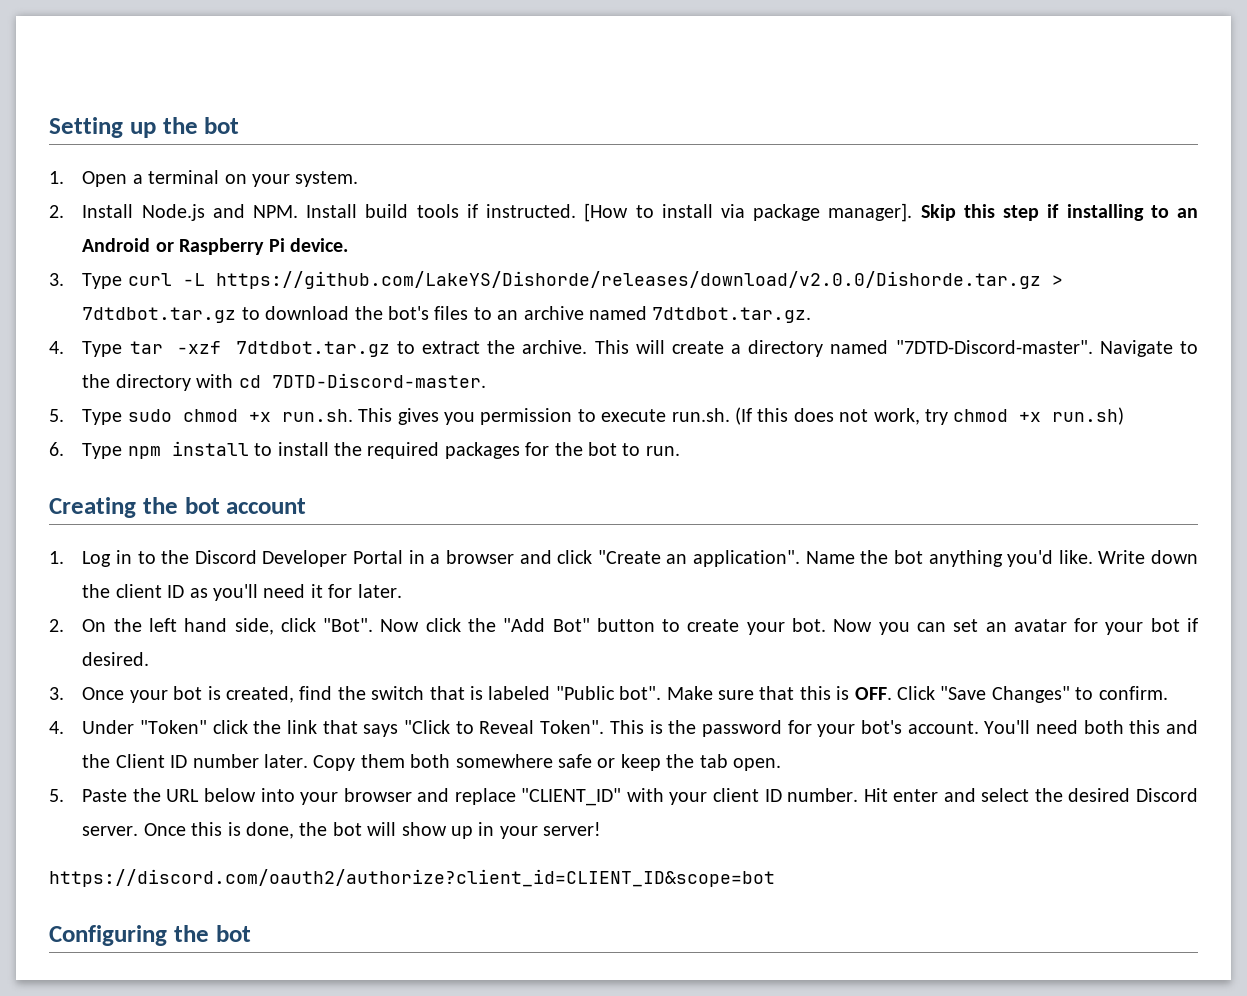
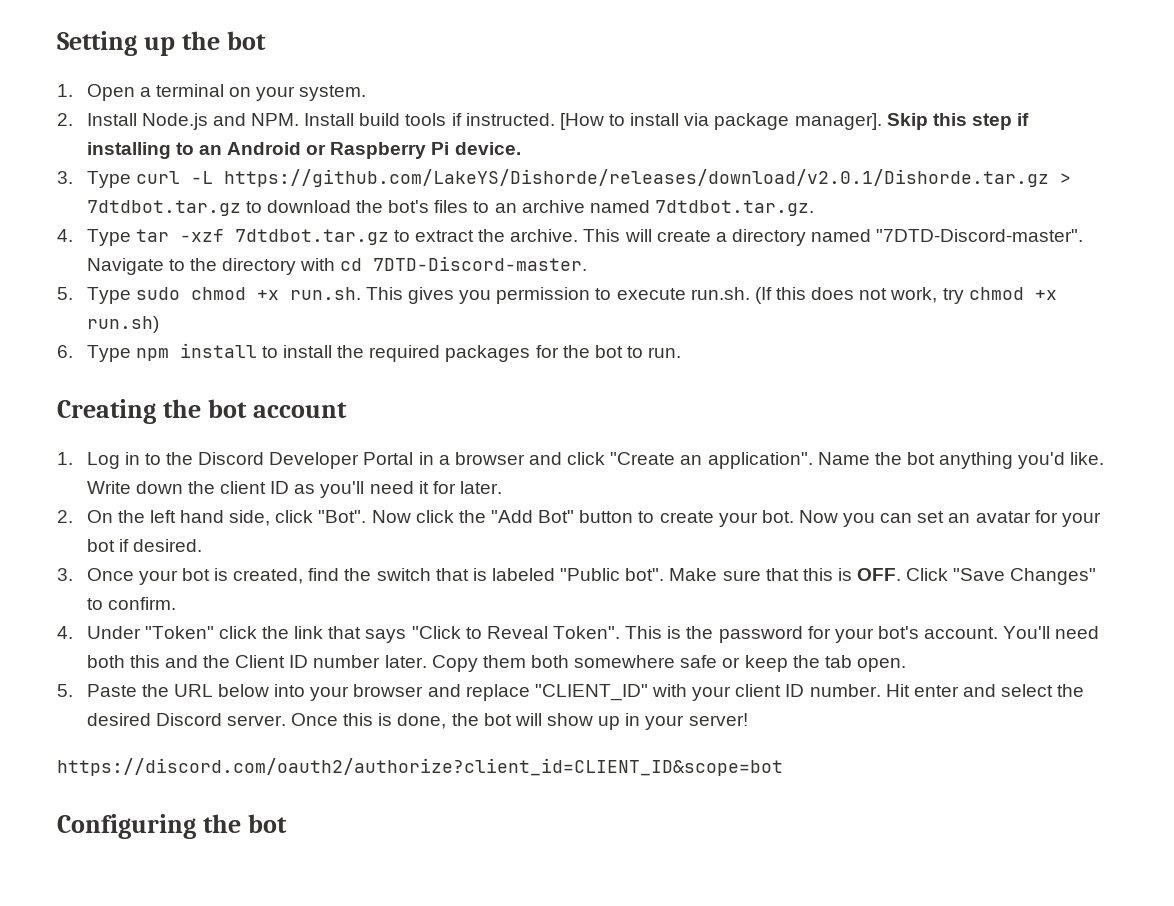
- 3. Type curl -L https://github.com/LakeYS/Dishorde/releases/download/v2.0.0/Dishorde.tar.gz > 7dtdbot.tar.gz to download the bot's files to an archive named 7dtdbot.tar.gz.
+ 3. Type curl -L https://github.com/LakeYS/Dishorde/releases/download/v2.0.1/Dishorde.tar.gz > 7dtdbot.tar.gz to download the bot's files to an archive named 7dtdbot.tar.gz.

